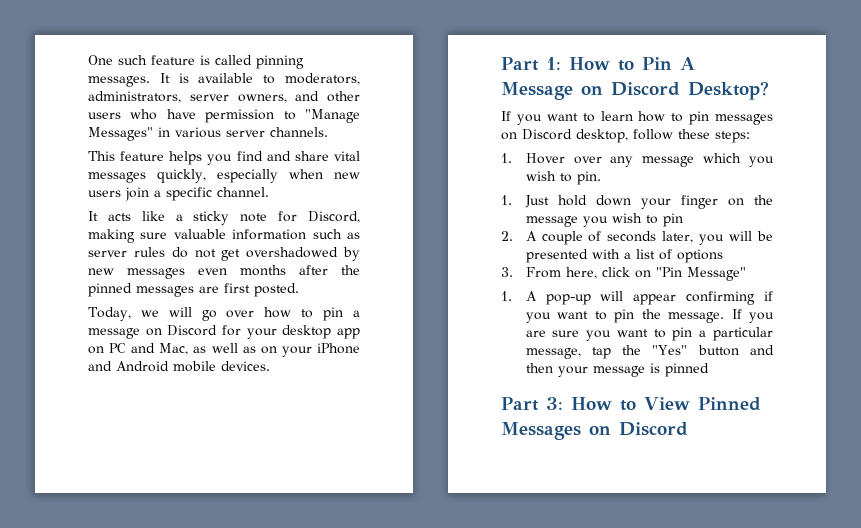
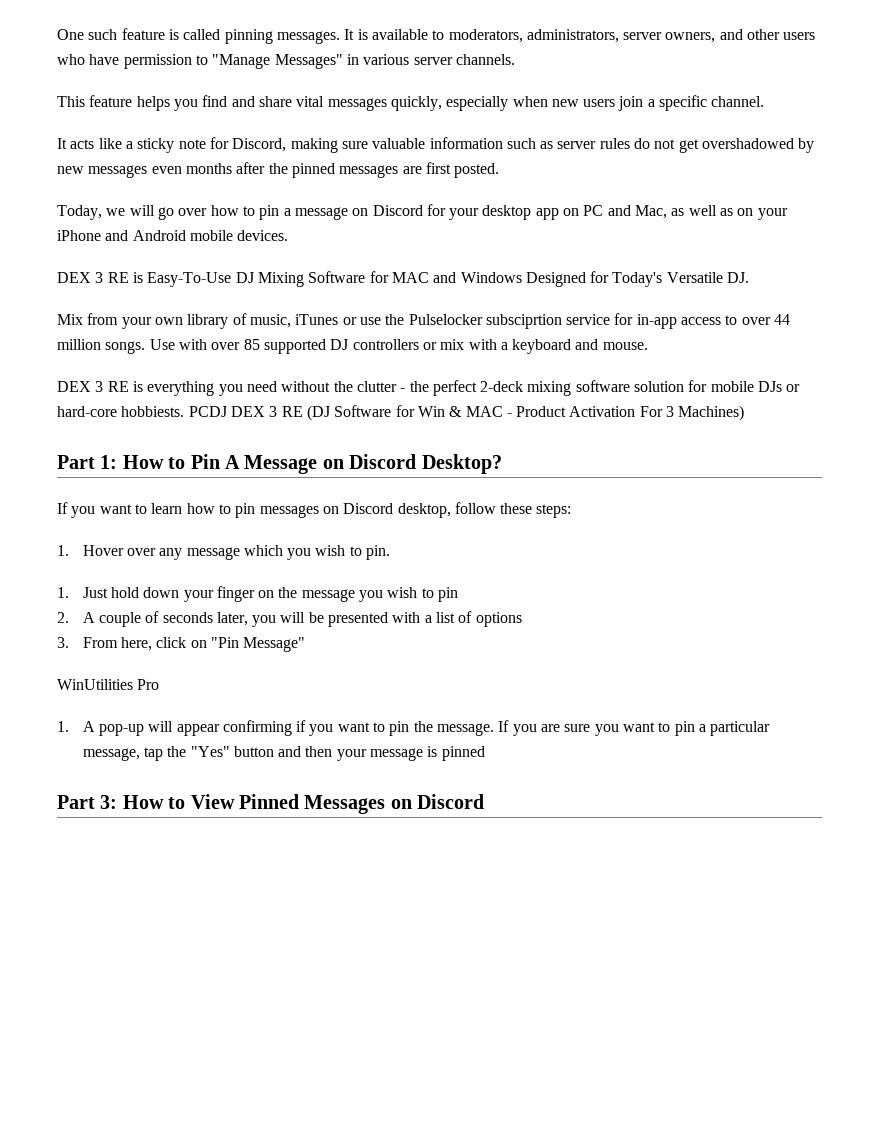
+ DEX 3 RE is Easy-To-Use DJ Mixing Software for MAC and Windows Designed for Today's Versatile DJ.
+ Mix from your own library of music, iTunes or use the Pulselocker subsciprtion service for in-app access to over 44 million songs. Use with over 85 supported DJ controllers or mix with a keyboard and mouse.
+ DEX 3 RE is everything you need without the clutter - the perfect 2-deck mixing software solution for mobile DJs or hard-core hobbiests. PCDJ DEX 3 RE (DJ Software for Win & MAC - Product Activation For 3 Machines)
+ WinUtilities Pro

